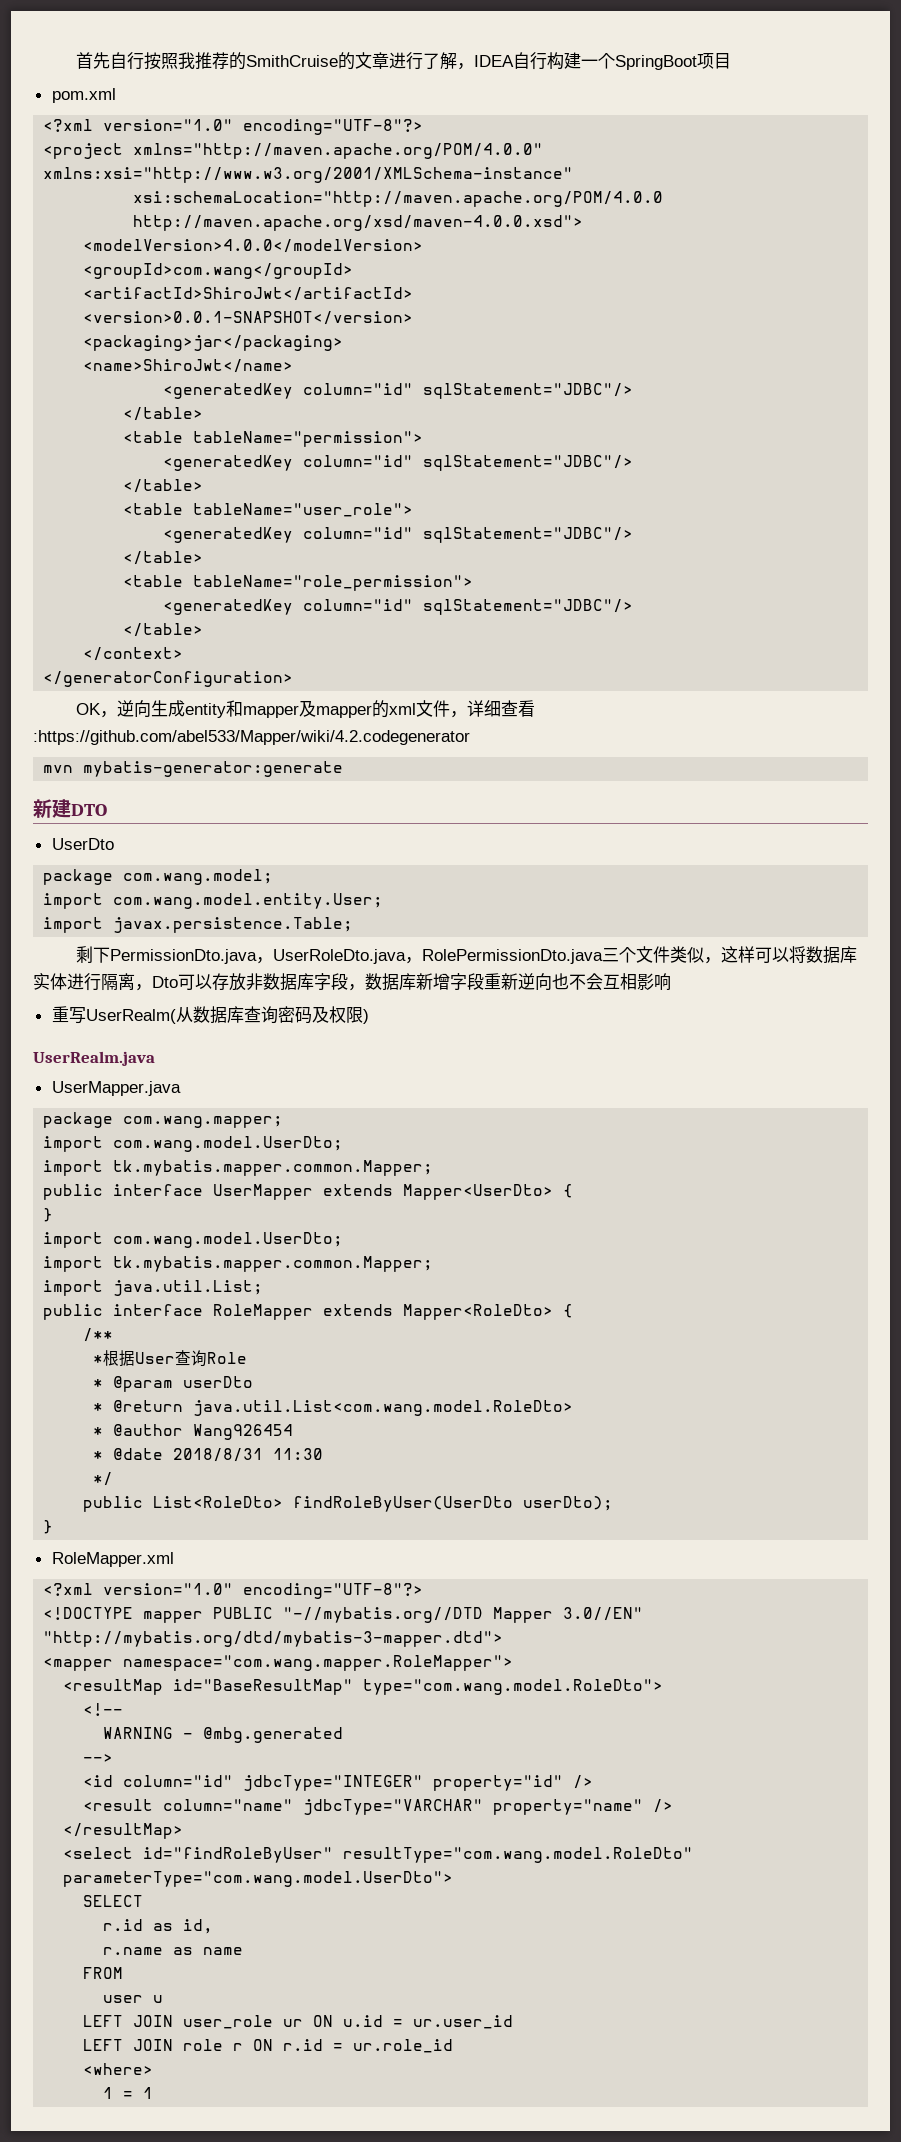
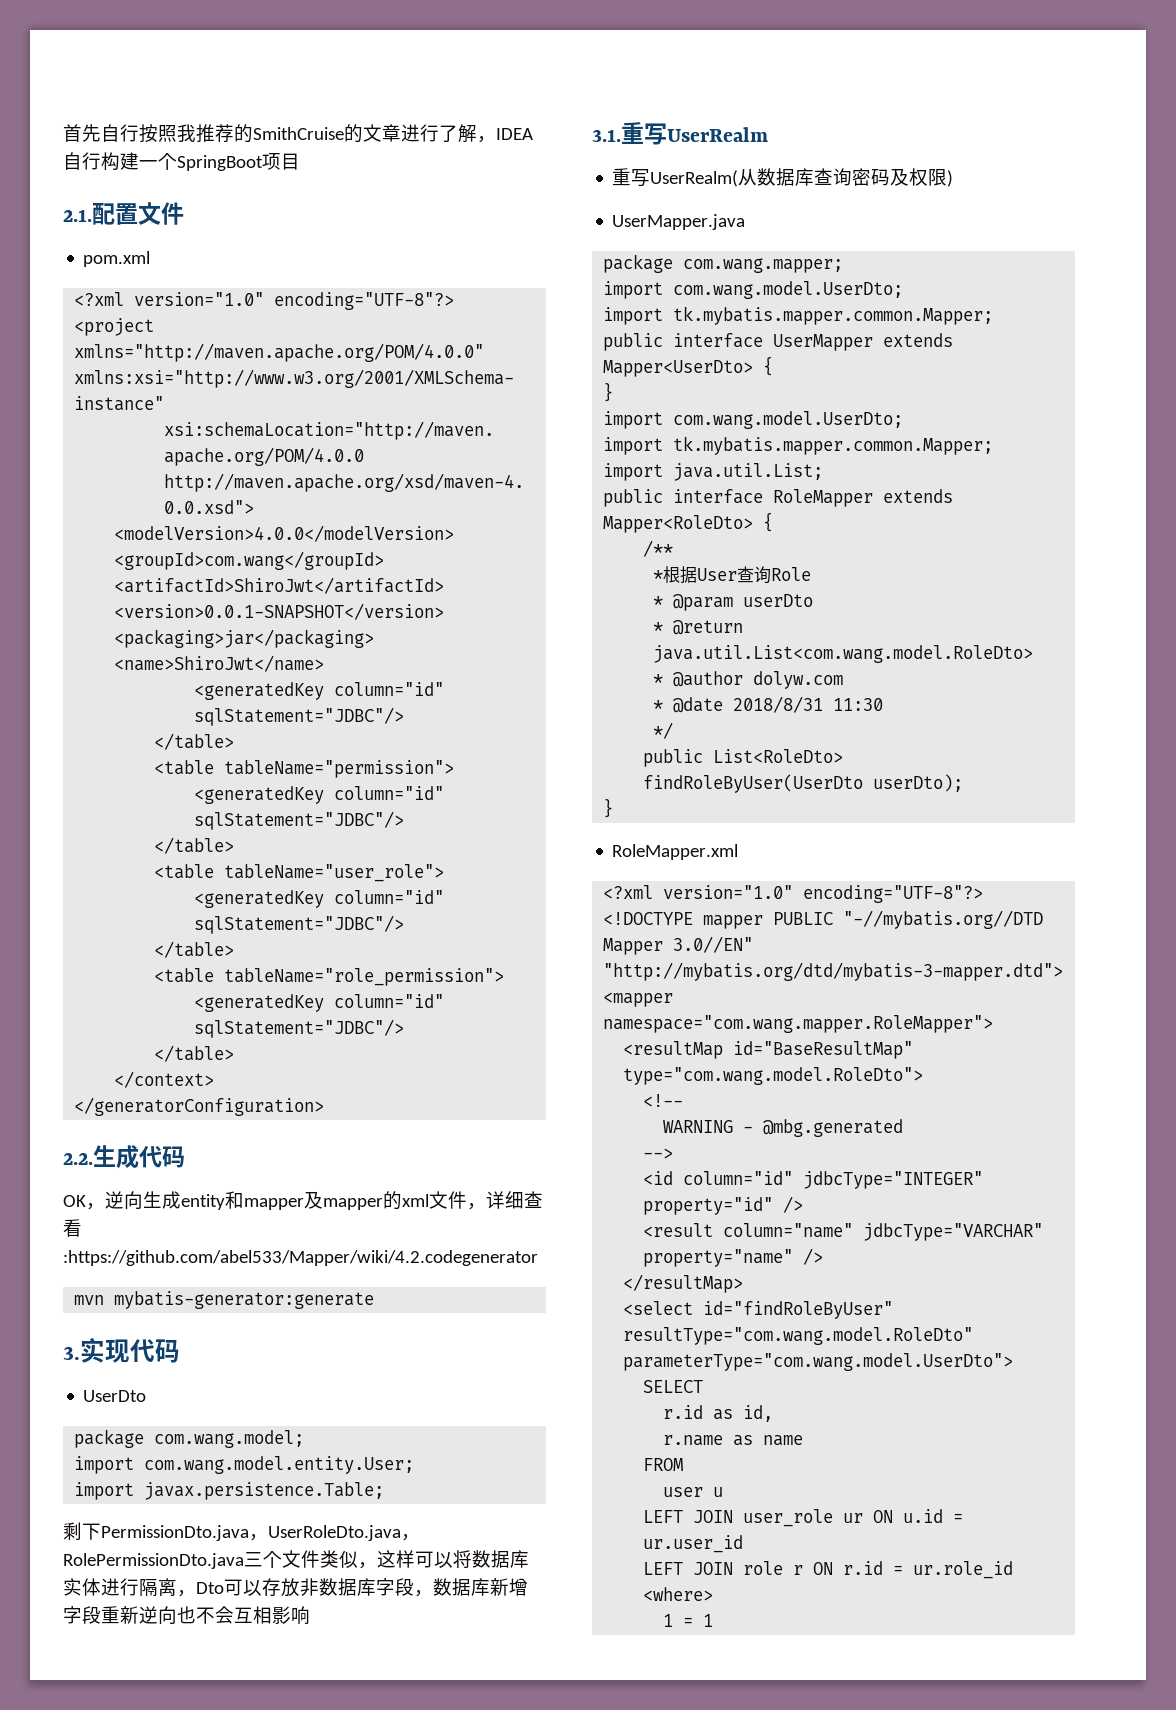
+ 2.1.配置文件
+ 2.2.生成代码
- 新建DTO
+ 3.实现代码
+ 3.1.重写UserRealm
- UserRealm.java
- * @author Wang926454
+ * @author dolyw.com

